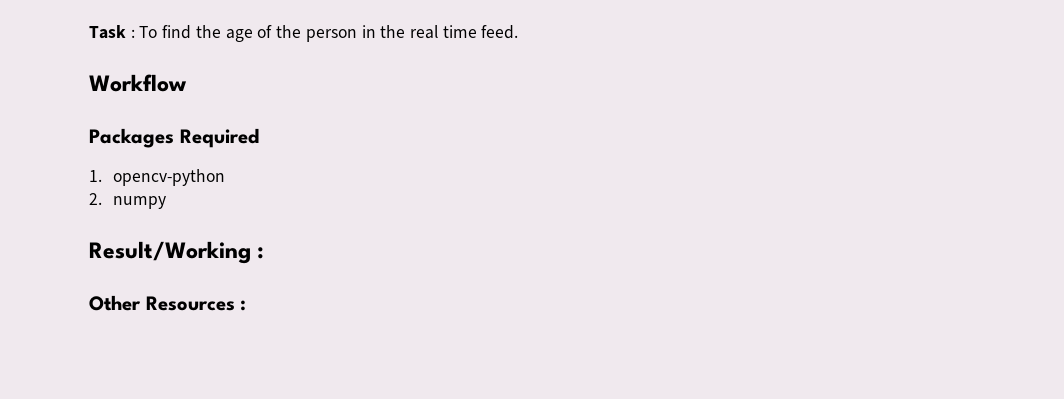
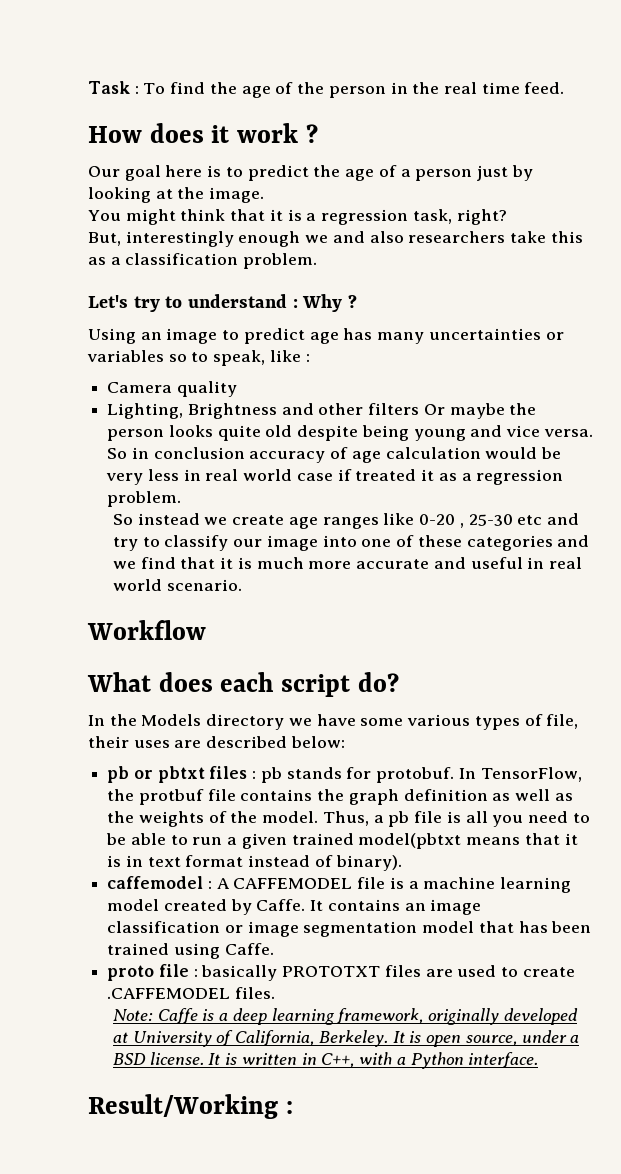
+ How does it work ?
+ Our goal here is to predict the age of a person just by looking at the image.
+ You might think that it is a regression task, right?
+ But, interestingly enough we and also researchers take this as a classification problem.
+ Let's try to understand : Why ?
+ Using an image to predict age has many uncertainties or variables so to speak, like :
+ Camera quality
+ Lighting, Brightness and other filters Or maybe the person looks quite old despite being young and vice versa. So in conclusion accuracy of age calculation would be very less in real world case if treated it as a regression problem.
+ So instead we create age ranges like 0-20 , 25-30 etc and try to classify our image into one of these categories and we find that it is much more accurate and useful in real world scenario.
  Workflow
- Packages Required
- 1. opencv-python
- 2. numpy
+ What does each script do?
+ In the Models directory we have some various types of file, their uses are described below:
+ pb or pbtxt files : pb stands for protobuf. In TensorFlow, the protbuf file contains the graph definition as well as the weights of the model. Thus, a pb file is all you need to be able to run a given trained model(pbtxt means that it is in text format instead of binary).
+ caffemodel : A CAFFEMODEL file is a machine learning model created by Caffe. It contains an image classification or image segmentation model that has been trained using Caffe.
+ proto file : basically PROTOTXT files are used to create .CAFFEMODEL files.
+ Note: Caffe is a deep learning framework, originally developed at University of California, Berkeley. It is open source, under a BSD license. It is written in C++, with a Python interface.
- Other Resources :

